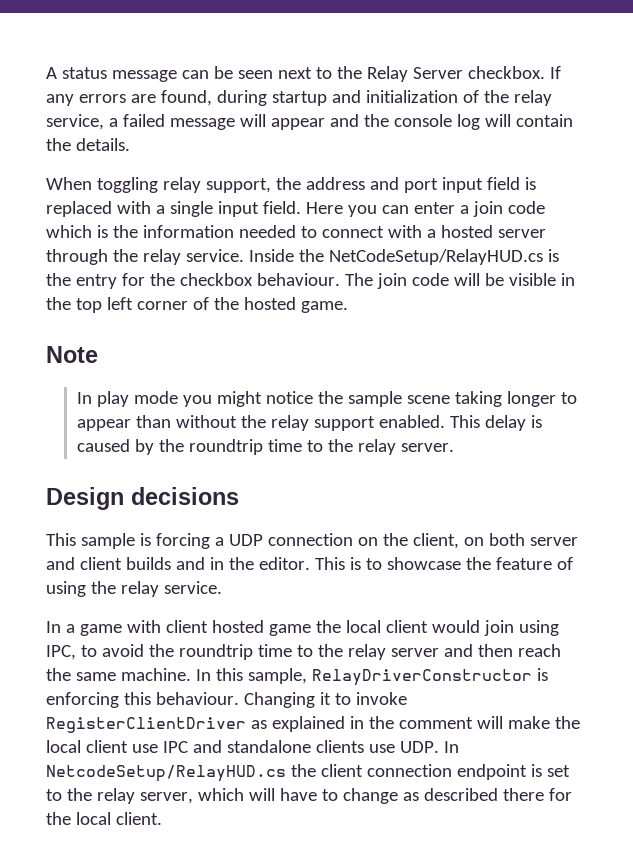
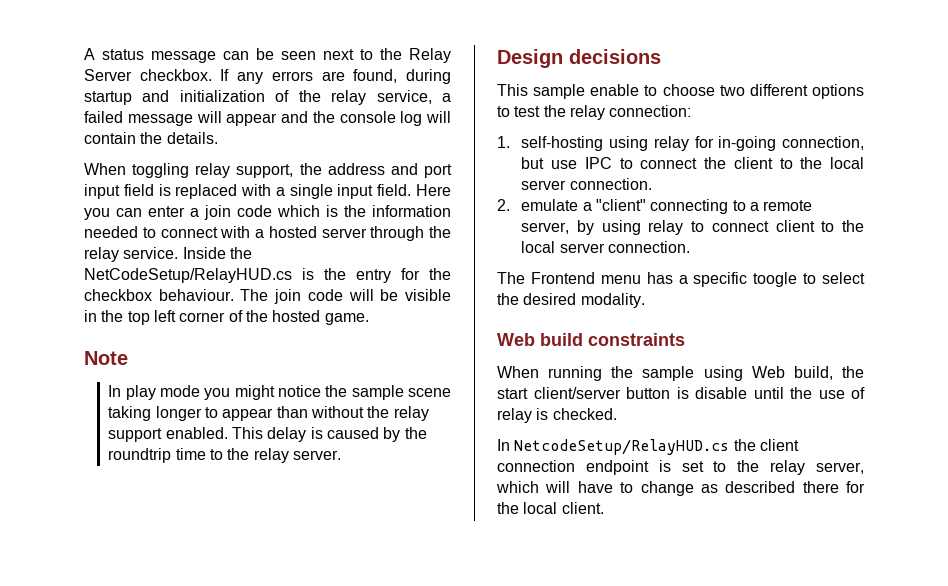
- This sample is forcing a UDP connection on the client, on both server and client builds and in the editor. This is to showcase the feature of using the relay service.
- In a game with client hosted game the local client would join using IPC, to avoid the roundtrip time to the relay server and then reach the same machine. In this sample, RelayDriverConstructor is enforcing this behaviour. Changing it to invoke RegisterClientDriver as explained in the comment will make the local client use IPC and standalone clients use UDP. In NetcodeSetup/RelayHUD.cs the client connection endpoint is set to the relay server, which will have to change as described there for the local client.
+ This sample enable to choose two different options to test the relay connection:
+ 1. self-hosting using relay for in-going connection, but use IPC to connect the client to the local server connection.
+ 2. emulate a "client" connecting to a remote server, by using relay to connect client to the local server connection.
+ The Frontend menu has a specific toogle to select the desired modality.
+ Web build constraints
+ When running the sample using Web build, the start client/server button is disable until the use of relay is checked.
+ In NetcodeSetup/RelayHUD.cs the client connection endpoint is set to the relay server, which will have to change as described there for the local client.

